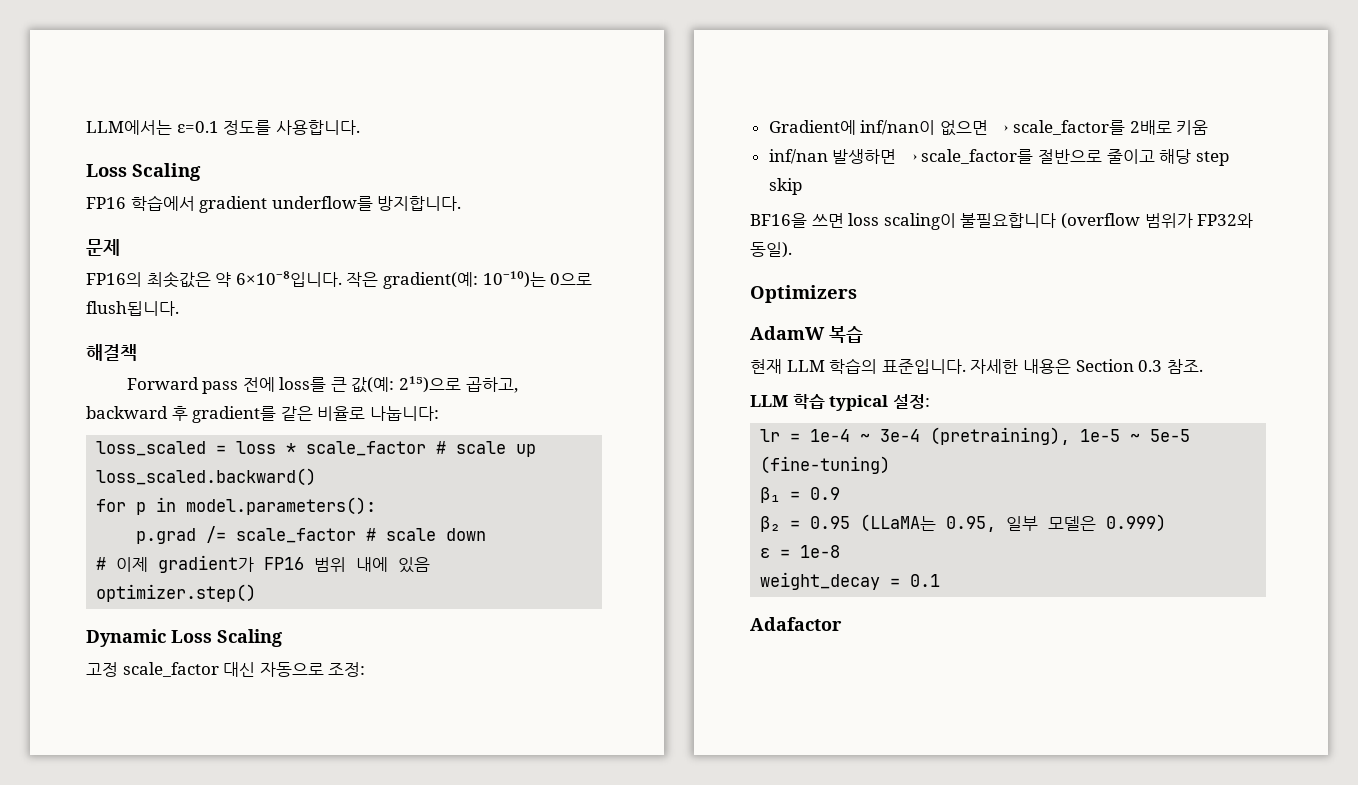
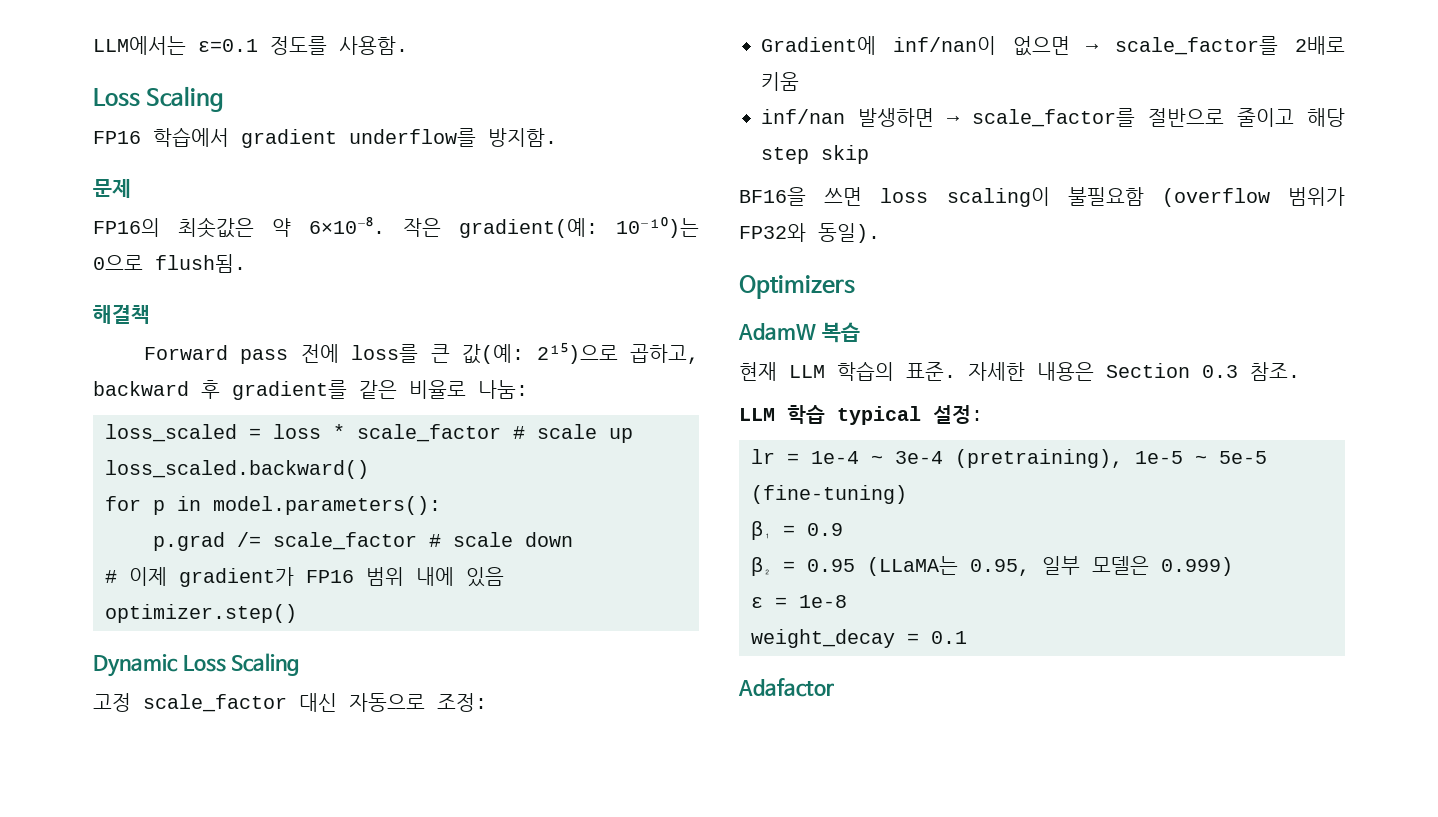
- LLM에서는 ε=0.1 정도를 사용합니다.
+ LLM에서는 ε=0.1 정도를 사용함.
- FP16 학습에서 gradient underflow를 방지합니다.
+ FP16 학습에서 gradient underflow를 방지함.
- FP16의 최솟값은 약 6×10⁻⁸입니다.
+ FP16의 최솟값은 약 6×10⁻⁸.
- 작은 gradient(예: 10⁻¹⁰)는 0으로 flush됩니다.
+ 작은 gradient(예: 10⁻¹⁰)는 0으로 flush됨.
- Forward pass 전에 loss를 큰 값(예: 2¹⁵)으로 곱하고, backward 후 gradient를 같은 비율로 나눕니다:
+ Forward pass 전에 loss를 큰 값(예: 2¹⁵)으로 곱하고, backward 후 gradient를 같은 비율로 나눔:
- BF16을 쓰면 loss scaling이 불필요합니다 (overflow 범위가 FP32와 동일).
+ BF16을 쓰면 loss scaling이 불필요함 (overflow 범위가 FP32와 동일).
- 현재 LLM 학습의 표준입니다.
+ 현재 LLM 학습의 표준.

